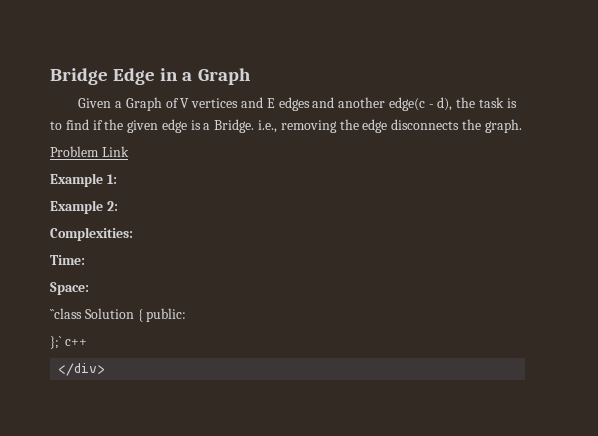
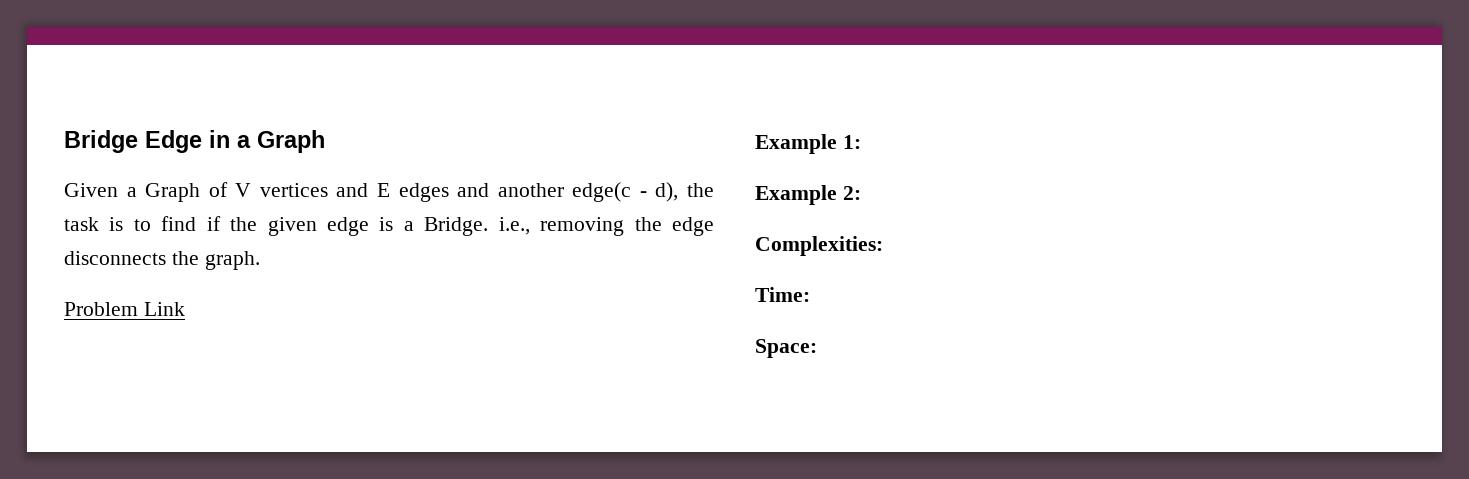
- ``class Solution { public:
- };` c++
- </div>

